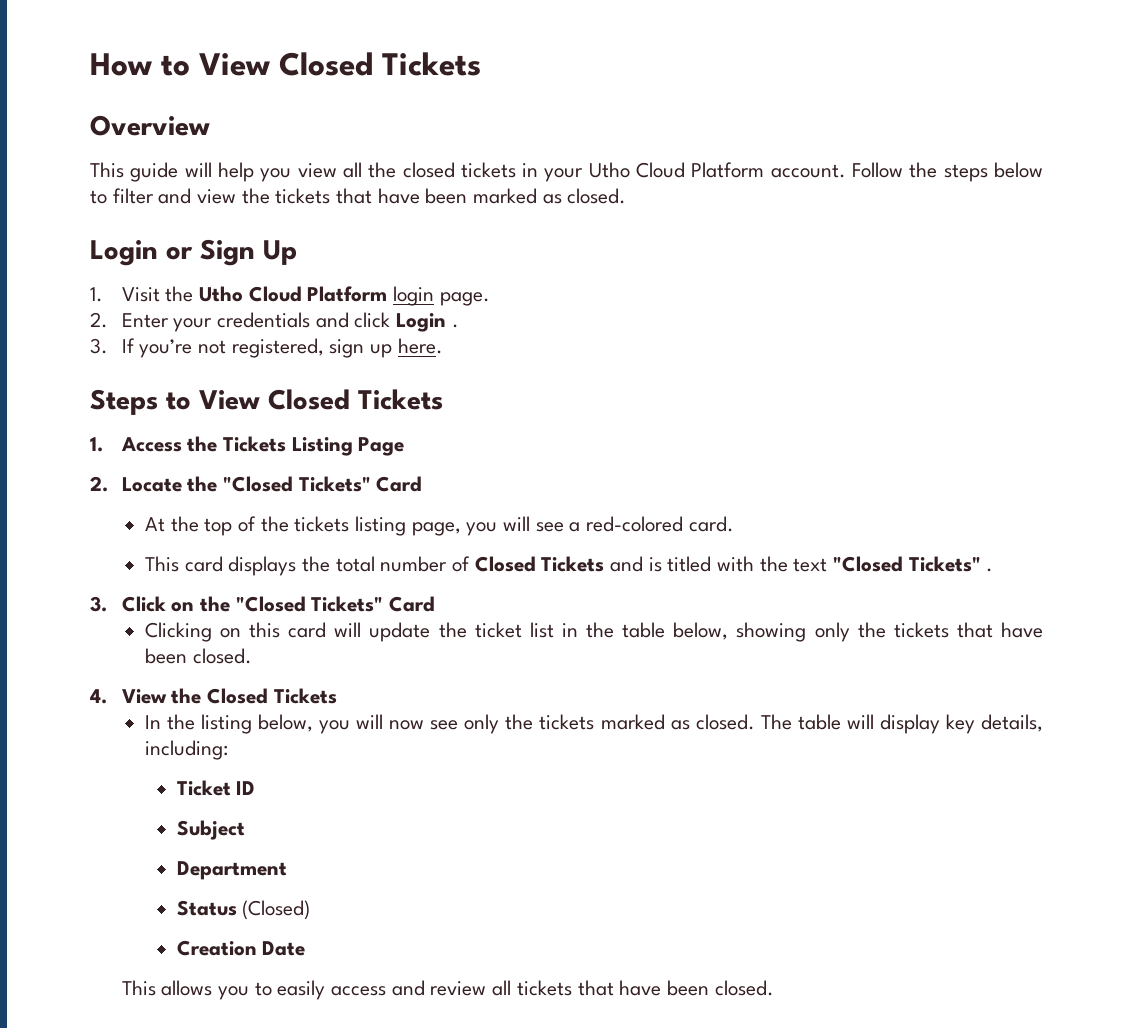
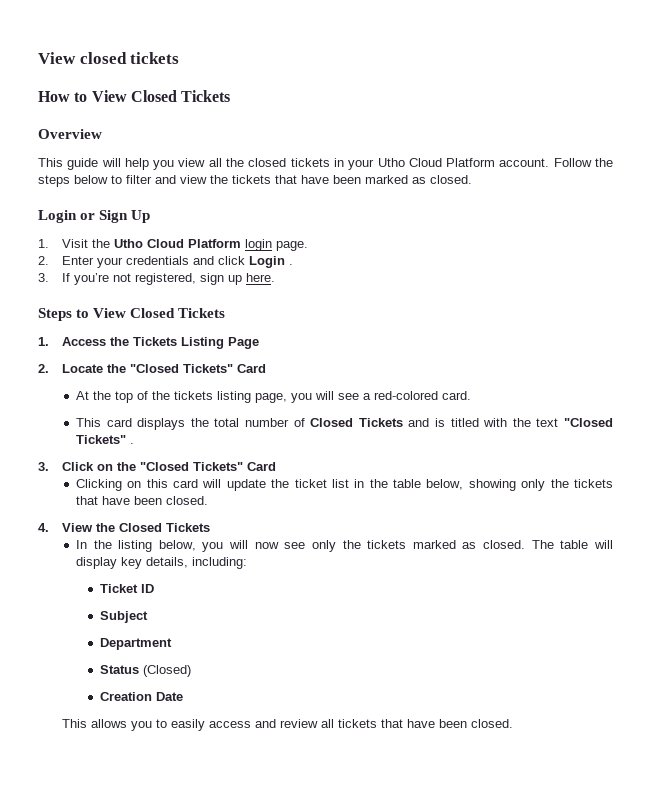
+ View closed tickets

